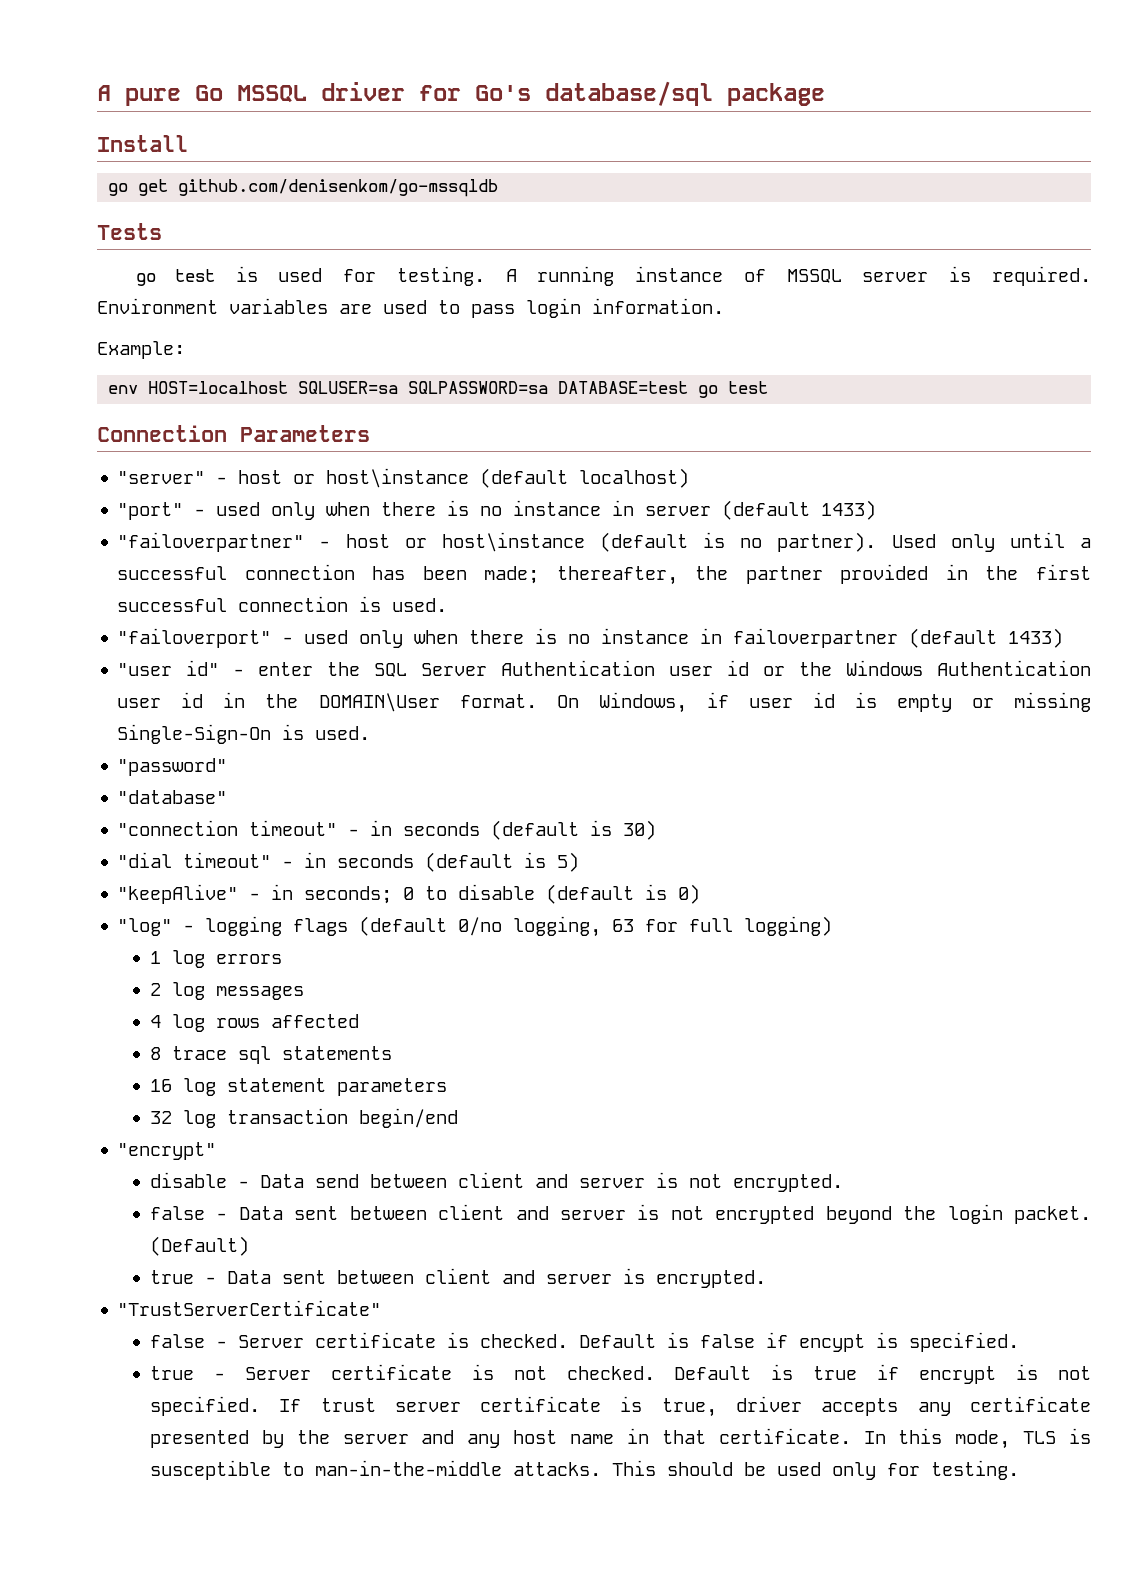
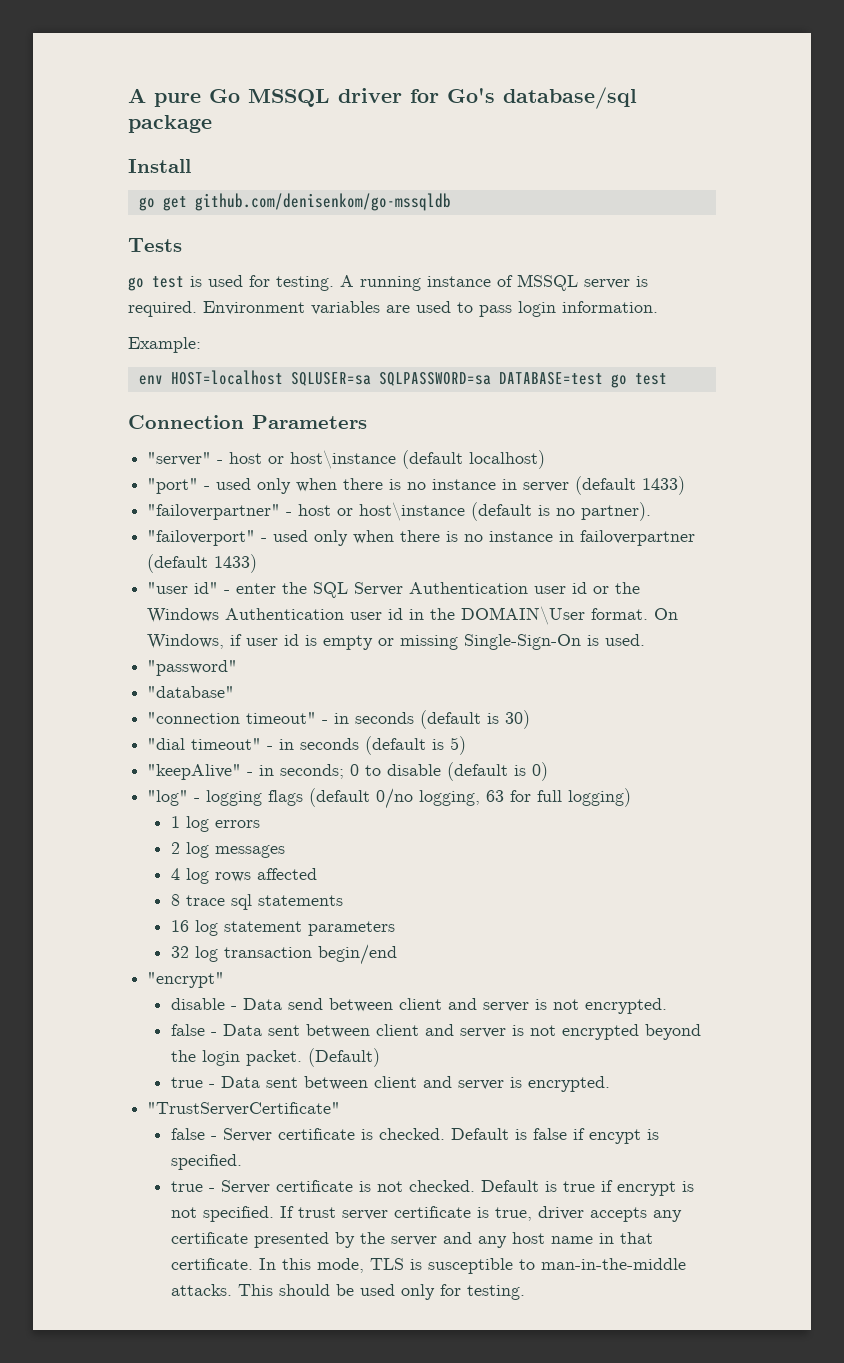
- Used only until a successful connection has been made; thereafter, the partner provided in the first successful connection is used.

